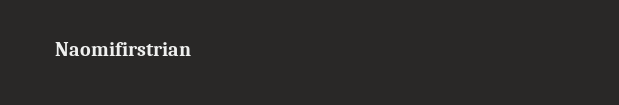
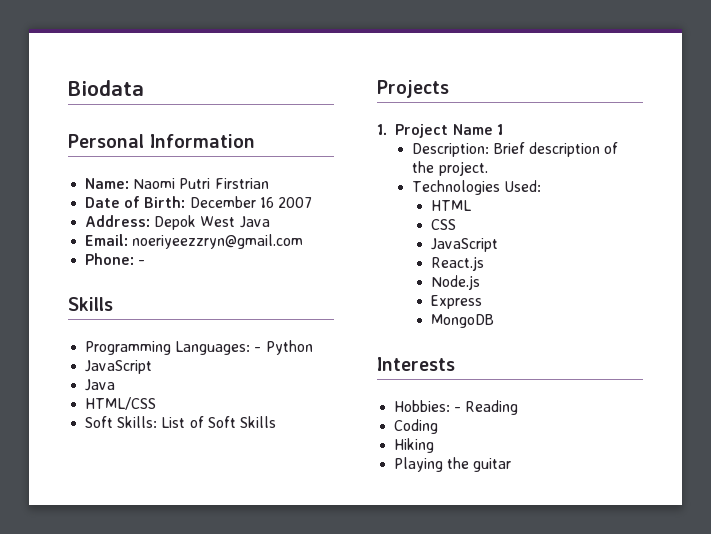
- Naomifirstrian
+ Biodata
+ Personal Information
+ Name: Naomi Putri Firstrian
+ Date of Birth: December 16 2007
+ Address: Depok West Java
+ Email: noeriyeezzryn@gmail.com
+ Phone: -
+ Skills
+ Programming Languages: - Python
+ JavaScript
+ Java
+ HTML/CSS
+ Soft Skills: List of Soft Skills
+ Projects
+ 1. Project Name 1
+ Description: Brief description of the project.
+ Technologies Used:
+ HTML
+ CSS
+ JavaScript
+ React.js
+ Node.js
+ Express
+ MongoDB
+ Interests
+ Hobbies: - Reading
+ Coding
+ Hiking
+ Playing the guitar

